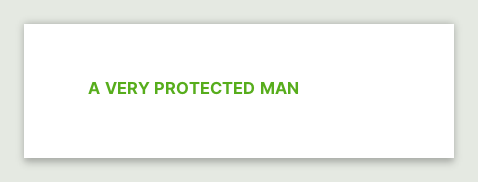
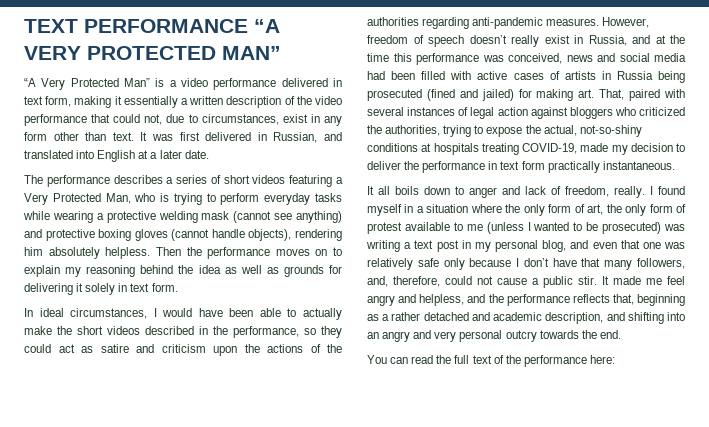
- A VERY PROTECTED MAN
+ TEXT PERFORMANCE “A VERY PROTECTED MAN”
+ “A Very Protected Man” is a video performance delivered in text form, making it essentially a written description of the video performance that could not, due to circumstances, exist in any form other than text. It was first delivered in Russian, and translated into English at a later date.
+ The performance describes a series of short videos featuring a Very Protected Man, who is trying to perform everyday tasks while wearing a protective welding mask (cannot see anything) and protective boxing gloves (cannot handle objects), rendering him absolutely helpless. Then the performance moves on to explain my reasoning behind the idea as well as grounds for delivering it solely in text form.
+ In ideal circumstances, I would have been able to actually make the short videos described in the performance, so they could act as satire and criticism upon the actions of the authorities regarding anti-pandemic measures. However, freedom of speech doesn’t really exist in Russia, and at the time this performance was conceived, news and social media had been filled with active cases of artists in Russia being prosecuted (fined and jailed) for making art. That, paired with several instances of legal action against bloggers who criticized the authorities, trying to expose the actual, not-so-shiny conditions at hospitals treating COVID-19, made my decision to deliver the performance in text form practically instantaneous.
+ It all boils down to anger and lack of freedom, really. I found myself in a situation where the only form of art, the only form of protest available to me (unless I wanted to be prosecuted) was writing a text post in my personal blog, and even that one was relatively safe only because I don’t have that many followers, and, therefore, could not cause a public stir. It made me feel angry and helpless, and the performance reflects that, beginning as a rather detached and academic description, and shifting into an angry and very personal outcry towards the end.
+ You can read the full text of the performance here:

